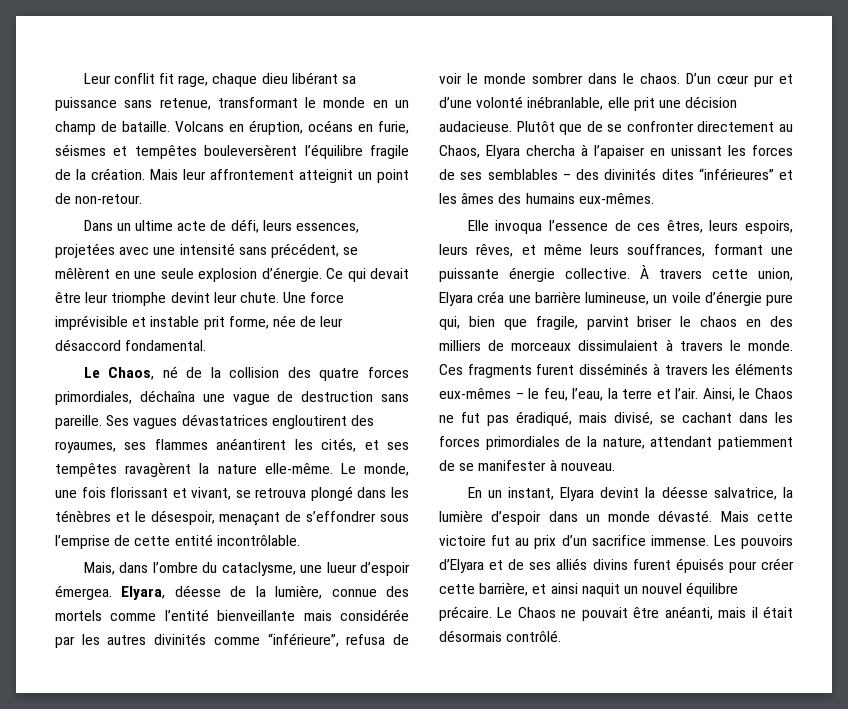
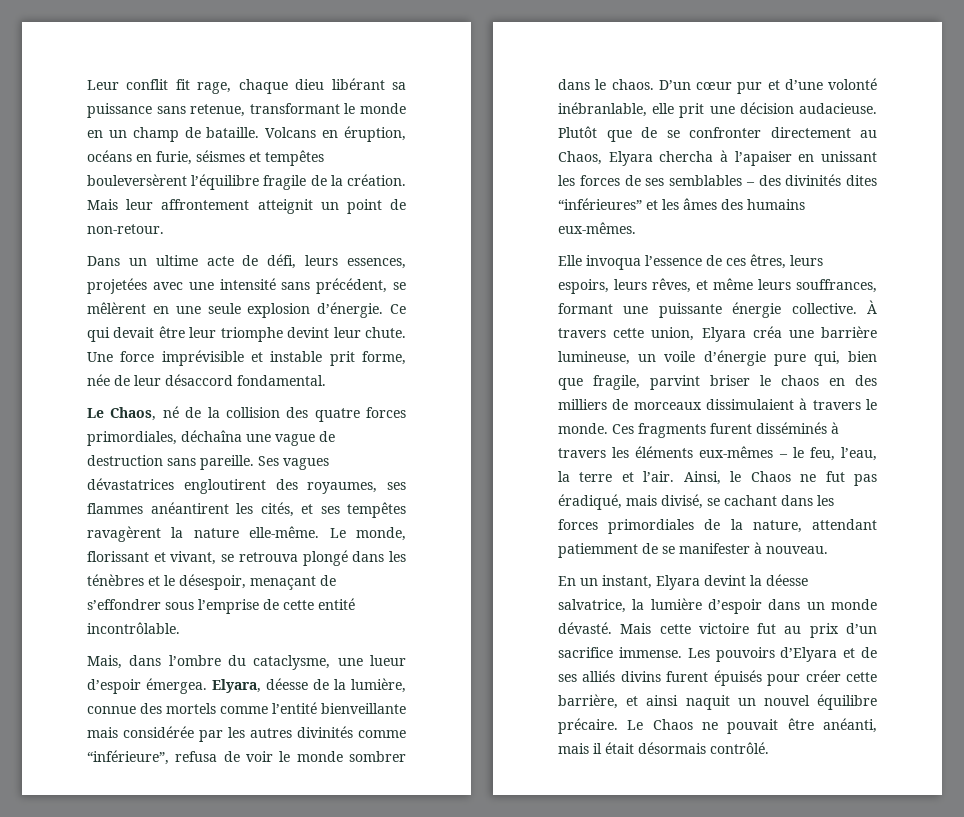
- Le monde, une fois florissant et vivant, se retrouva plongé dans les ténèbres et le désespoir, menaçant de s’effondrer sous l’emprise de cette entité incontrôlable.
+ Le monde, florissant et vivant, se retrouva plongé dans les ténèbres et le désespoir, menaçant de s’effondrer sous l’emprise de cette entité incontrôlable.

